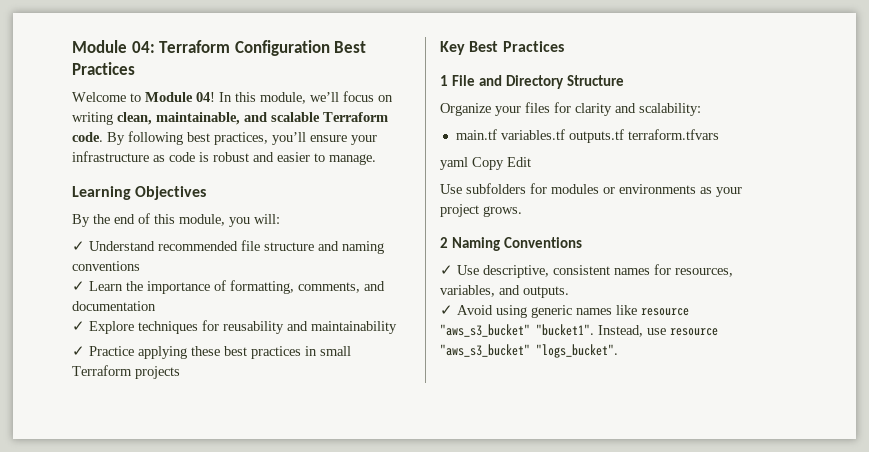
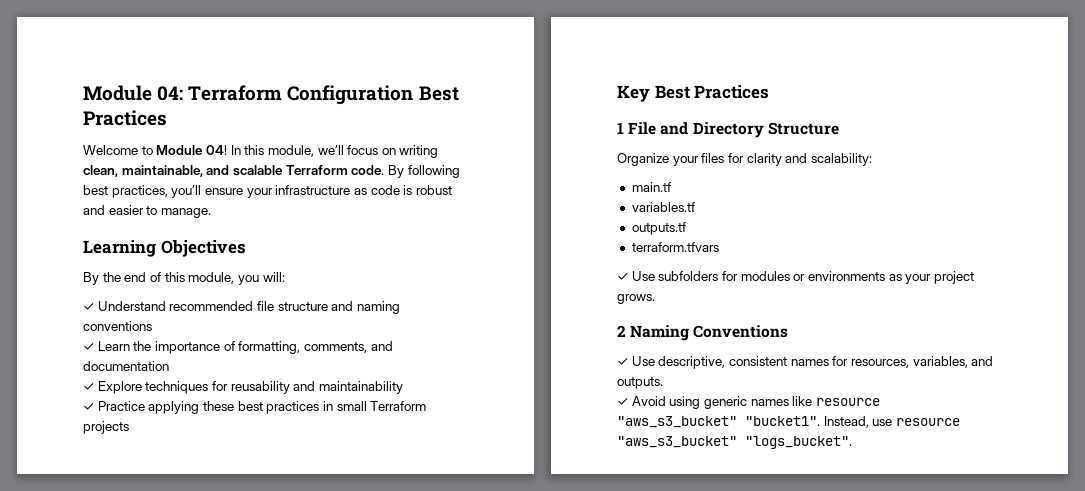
- main.tf variables.tf outputs.tf terraform.tfvars
+ main.tf
+ variables.tf
+ outputs.tf
+ terraform.tfvars
- yaml Copy Edit
- Use subfolders for modules or environments as your project grows.
+ ✓ Use subfolders for modules or environments as your project grows.

